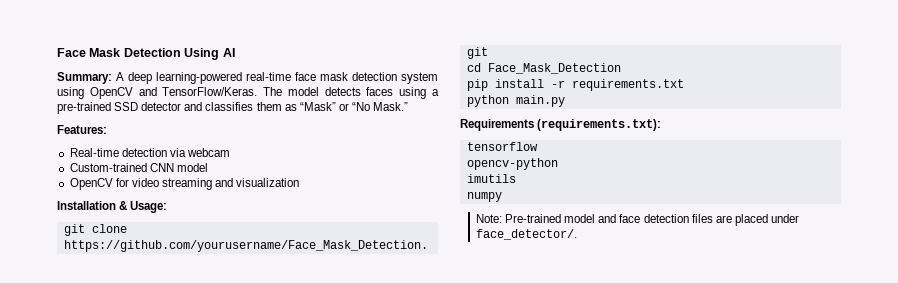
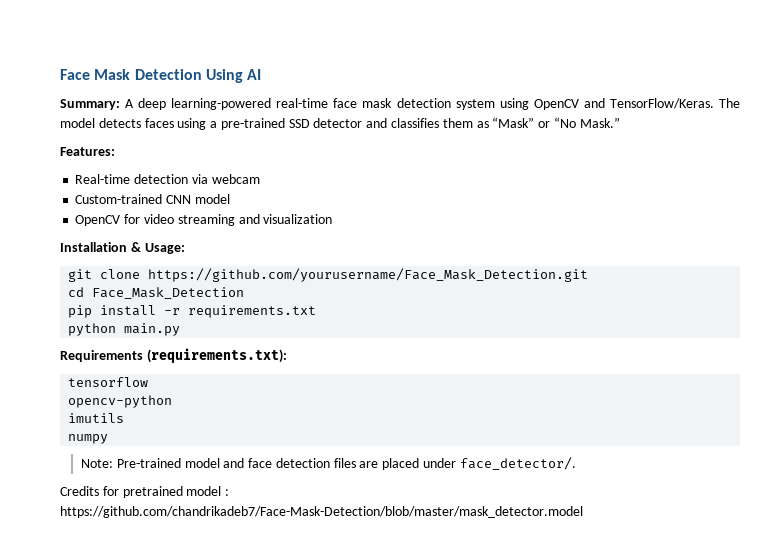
+ Credits for pretrained model : https://github.com/chandrikadeb7/Face-Mask-Detection/blob/master/mask_detector.model

